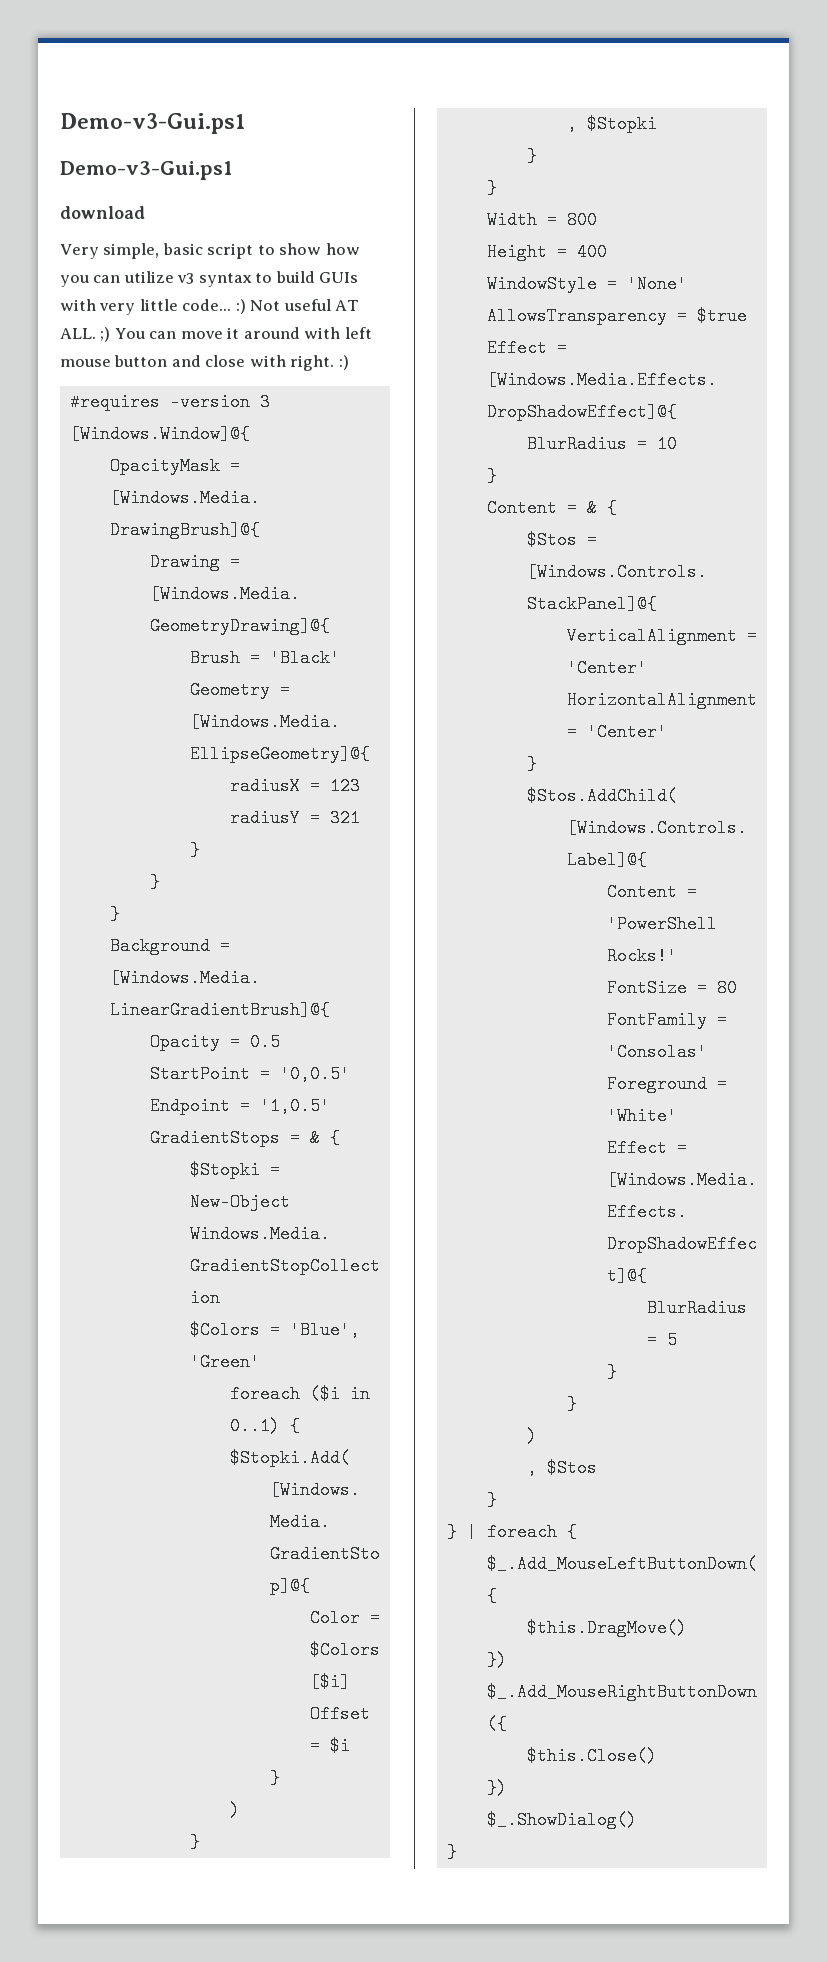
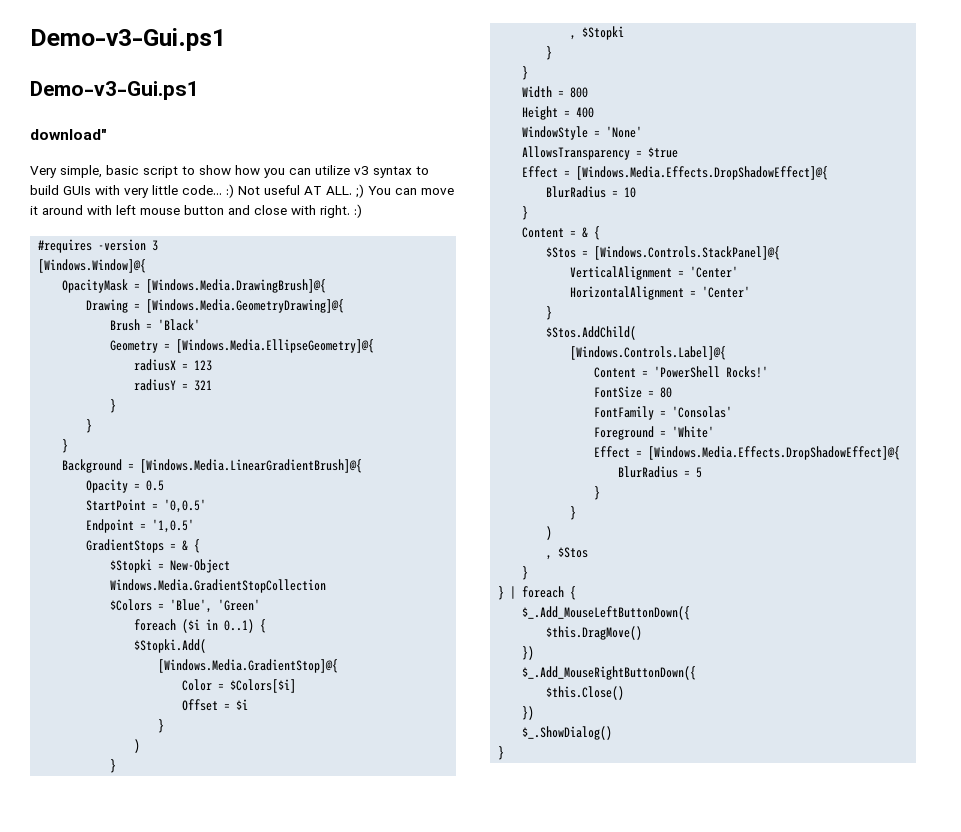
- download
+ download"

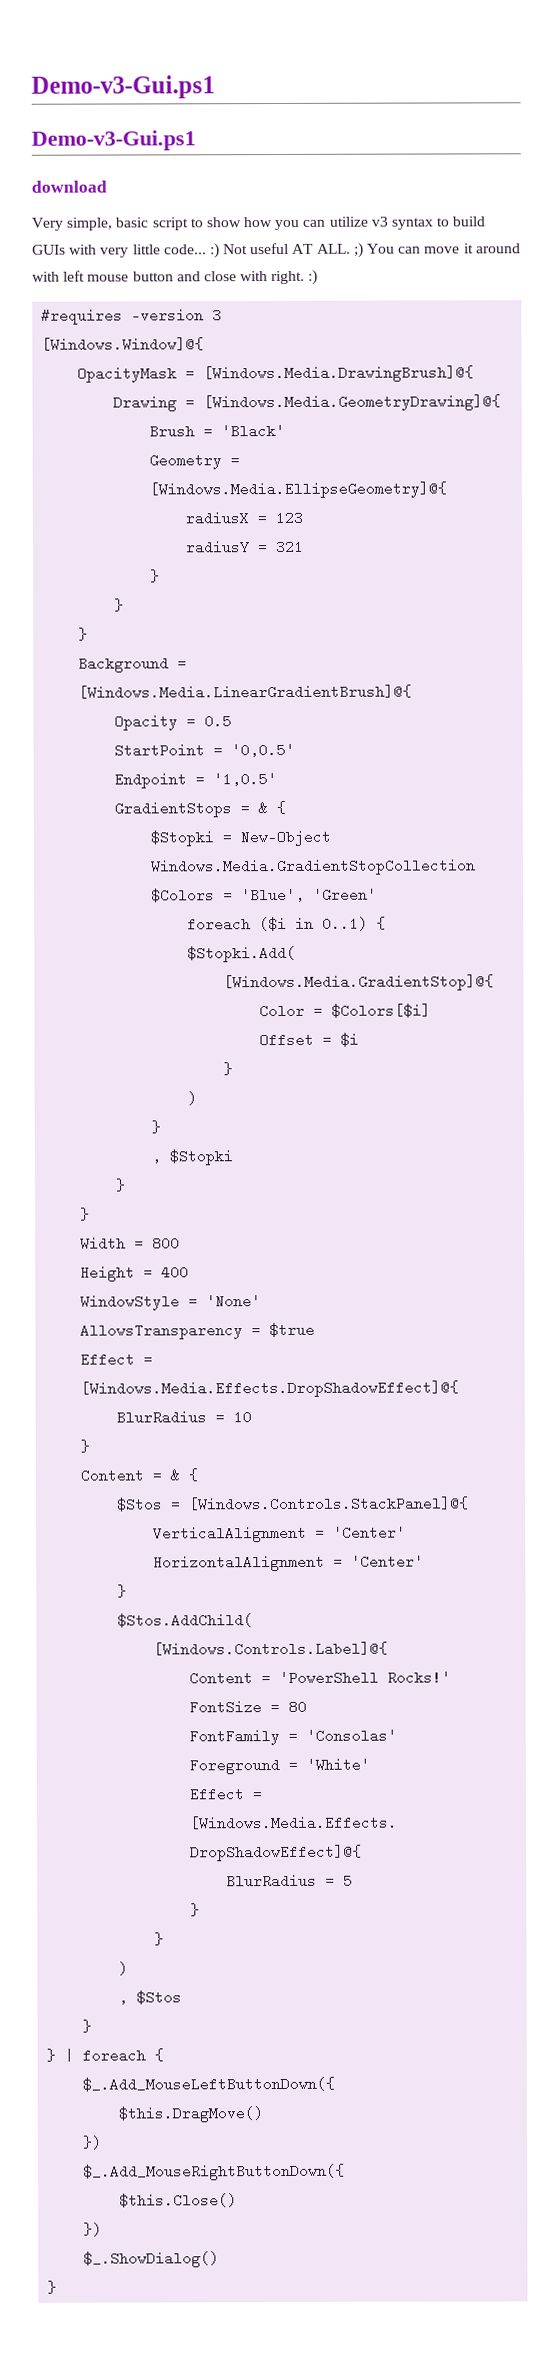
- download"
+ download

